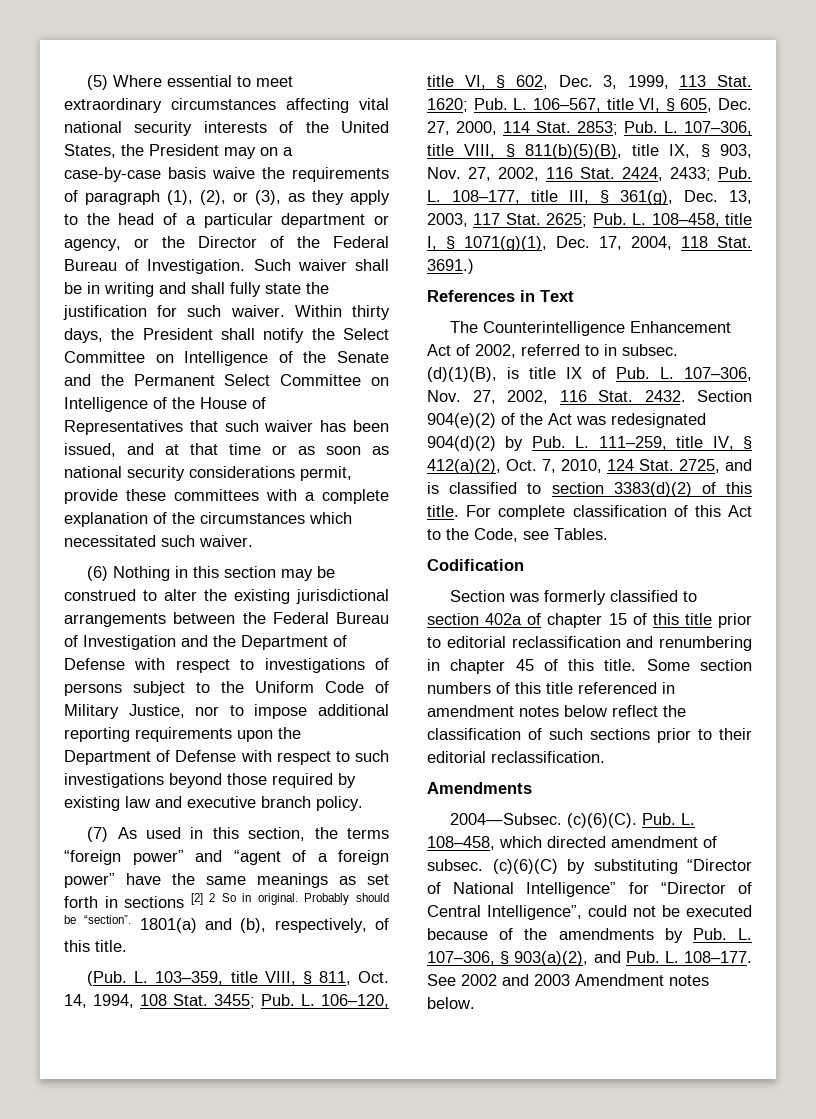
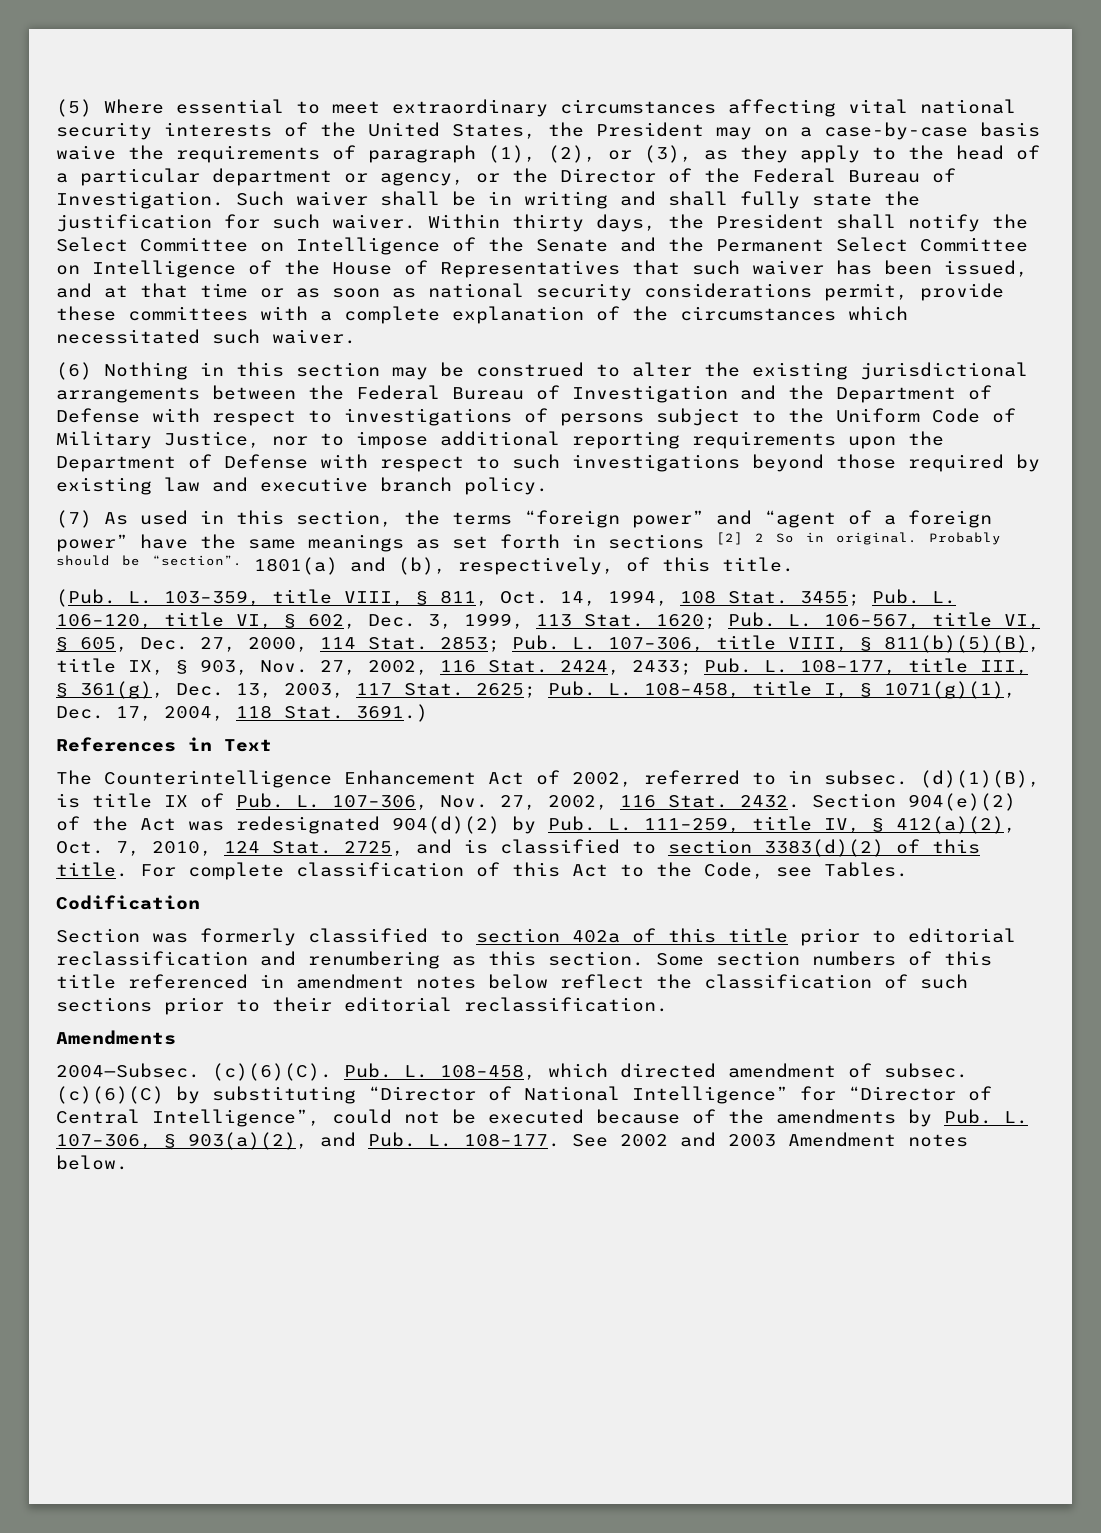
- Section was formerly classified to section 402a of chapter 15 of this title prior to editorial reclassification and renumbering in chapter 45 of this title.
+ Section was formerly classified to section 402a of this title prior to editorial reclassification and renumbering as this section.

